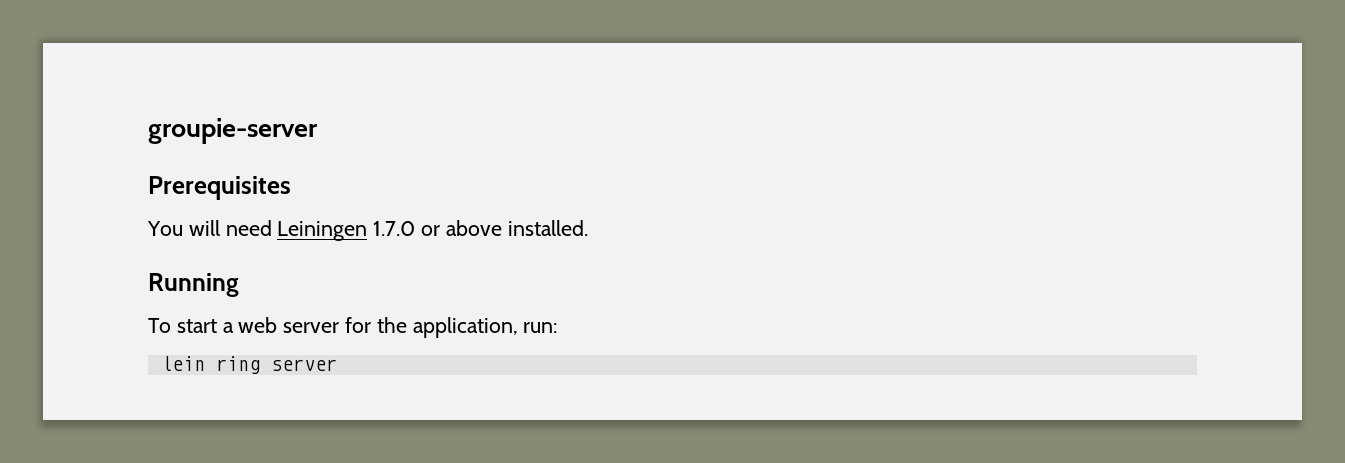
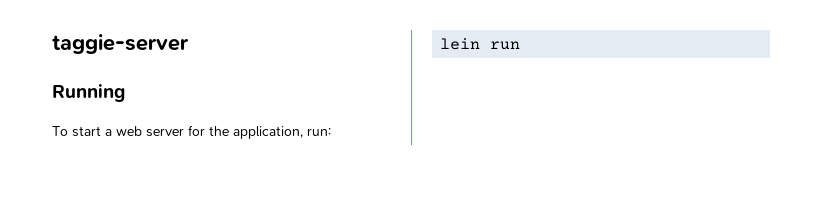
- groupie-server
- Prerequisites
- You will need Leiningen 1.7.0 or above installed.
+ taggie-server
- lein ring server
+ lein run

